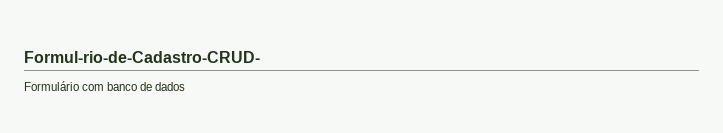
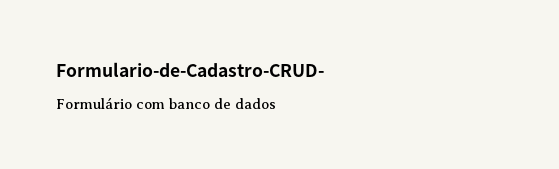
- Formul-rio-de-Cadastro-CRUD-
+ Formulario-de-Cadastro-CRUD-

